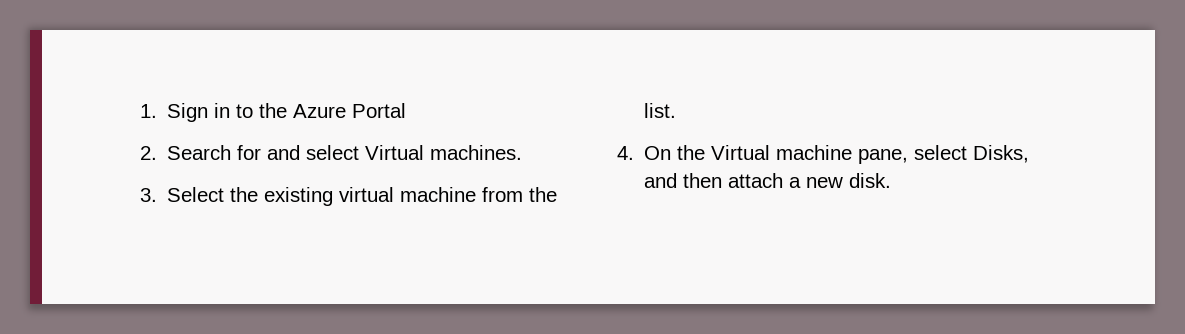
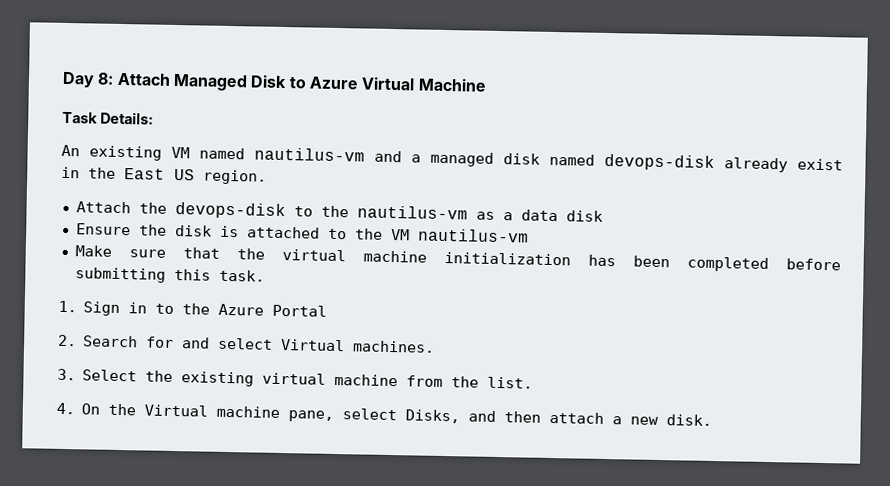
+ Day 8: Attach Managed Disk to Azure Virtual Machine
+ Task Details:
+ An existing VM named nautilus-vm and a managed disk named devops-disk already exist in the East US region.
+ Attach the devops-disk to the nautilus-vm as a data disk
+ Ensure the disk is attached to the VM nautilus-vm
+ Make sure that the virtual machine initialization has been completed before submitting this task.

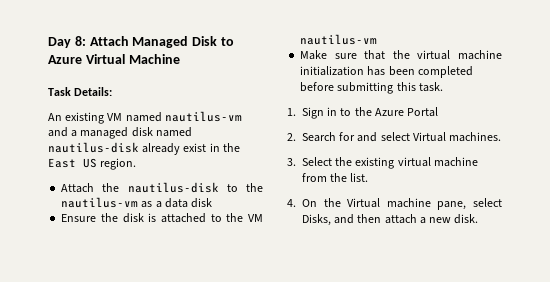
- An existing VM named nautilus-vm and a managed disk named devops-disk already exist in the East US region.
+ An existing VM named nautilus-vm and a managed disk named nautilus-disk already exist in the East US region.
- Attach the devops-disk to the nautilus-vm as a data disk
+ Attach the nautilus-disk to the nautilus-vm as a data disk

